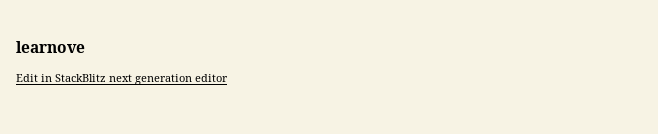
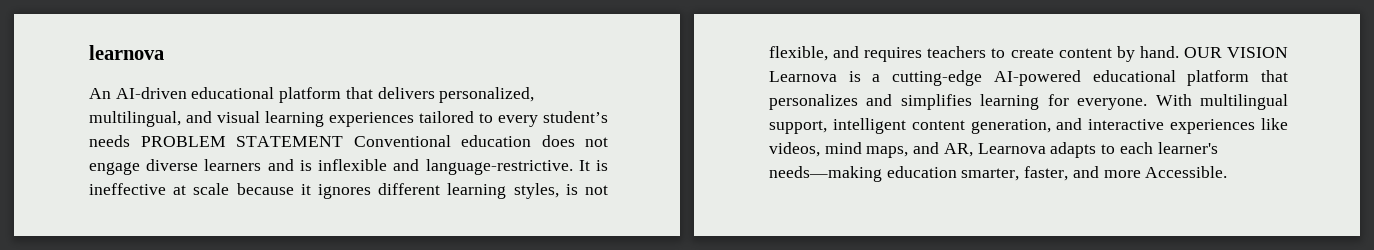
- learnove
- Edit in StackBlitz next generation editor
+ learnova
+ An AI-driven educational platform that delivers personalized, multilingual, and visual learning experiences tailored to every student’s needs PROBLEM STATEMENT Conventional education does not engage diverse learners and is inflexible and language-restrictive. It is ineffective at scale because it ignores different learning styles, is not flexible, and requires teachers to create content by hand. OUR VISION Learnova is a cutting-edge AI-powered educational platform that personalizes and simplifies learning for everyone. With multilingual support, intelligent content generation, and interactive experiences like videos, mind maps, and AR, Learnova adapts to each learner's needs—making education smarter, faster, and more Accessible.

